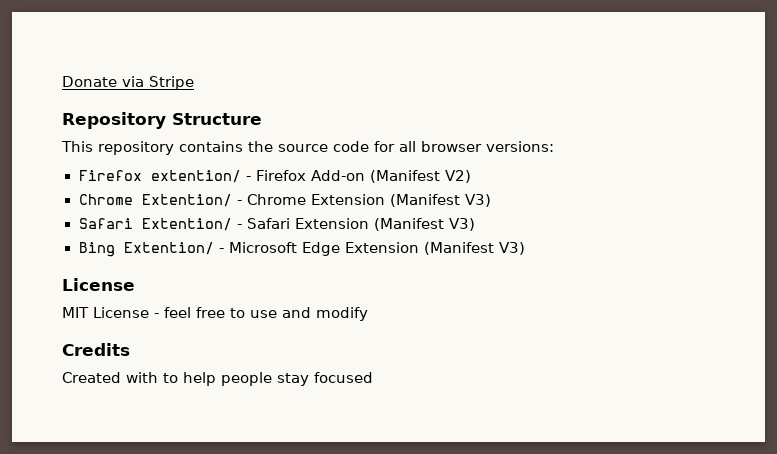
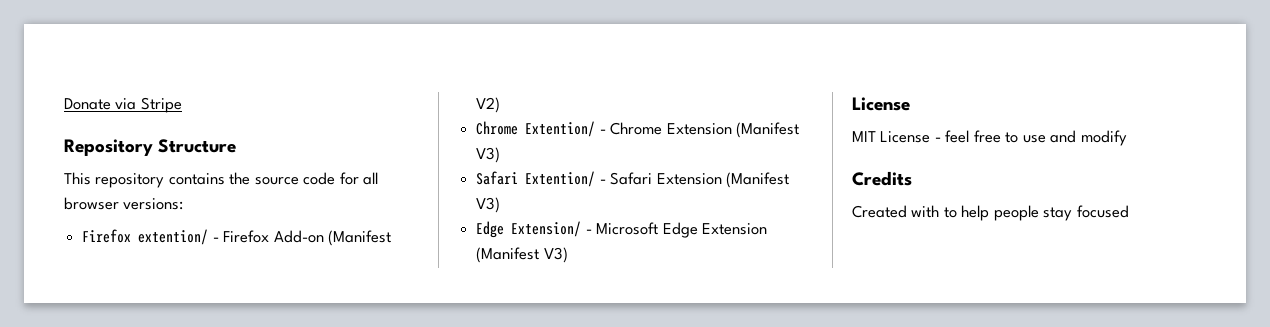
- Bing Extention/ - Microsoft Edge Extension (Manifest V3)
+ Edge Extension/ - Microsoft Edge Extension (Manifest V3)

